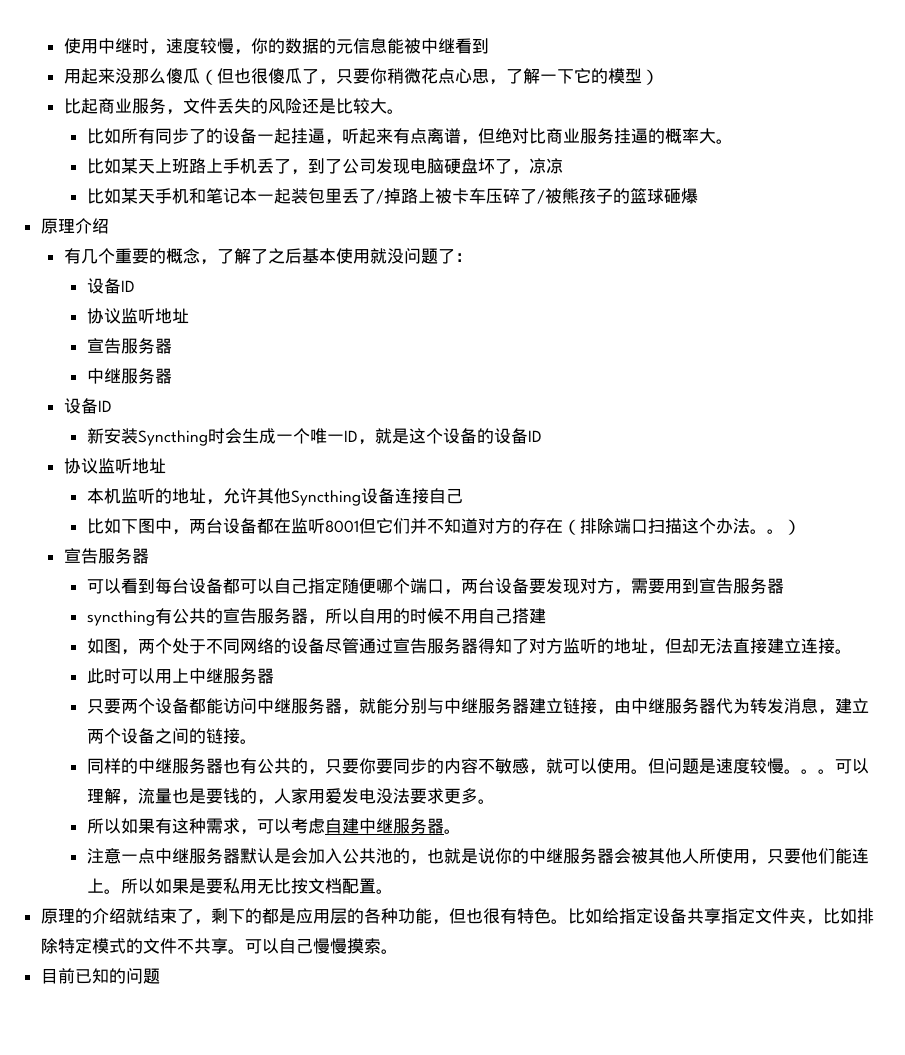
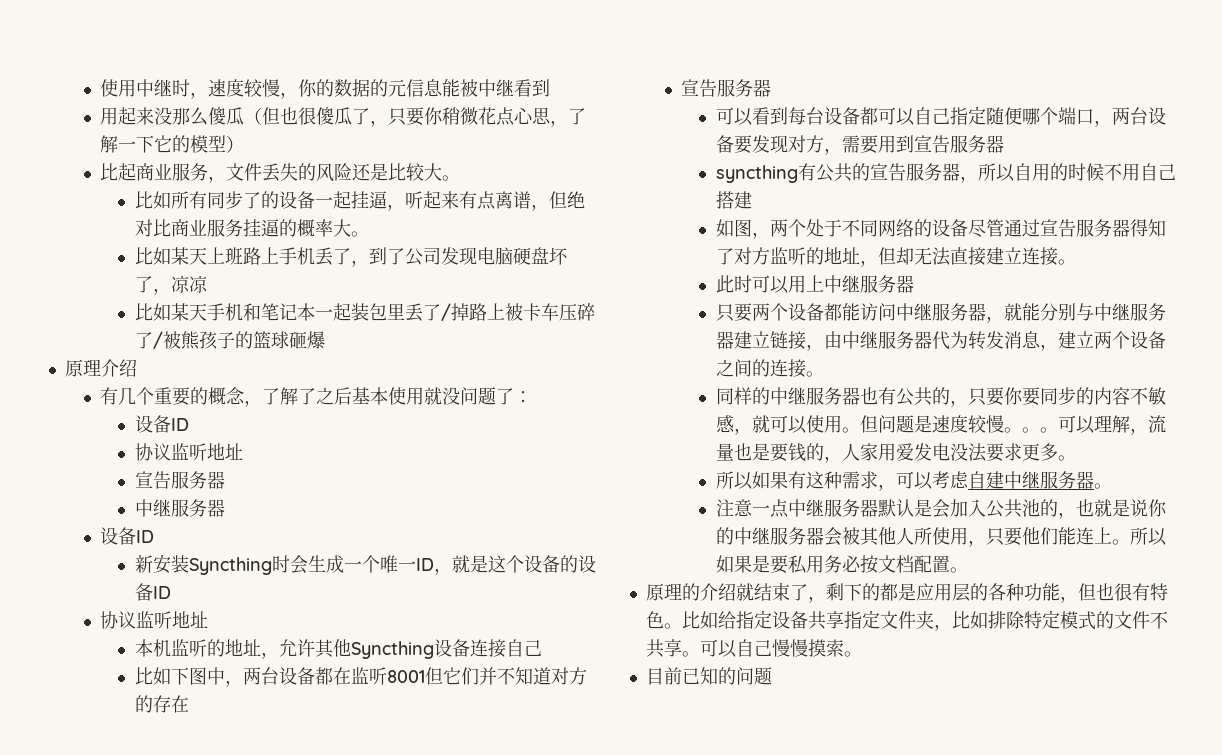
- 比如下图中，两台设备都在监听8001但它们并不知道对方的存在（排除端口扫描这个办法。。）
+ 比如下图中，两台设备都在监听8001但它们并不知道对方的存在
- 只要两个设备都能访问中继服务器，就能分别与中继服务器建立链接，由中继服务器代为转发消息，建立两个设备之间的链接。
+ 只要两个设备都能访问中继服务器，就能分别与中继服务器建立链接，由中继服务器代为转发消息，建立两个设备之间的连接。
- 所以如果是要私用无比按文档配置。
+ 所以如果是要私用务必按文档配置。

